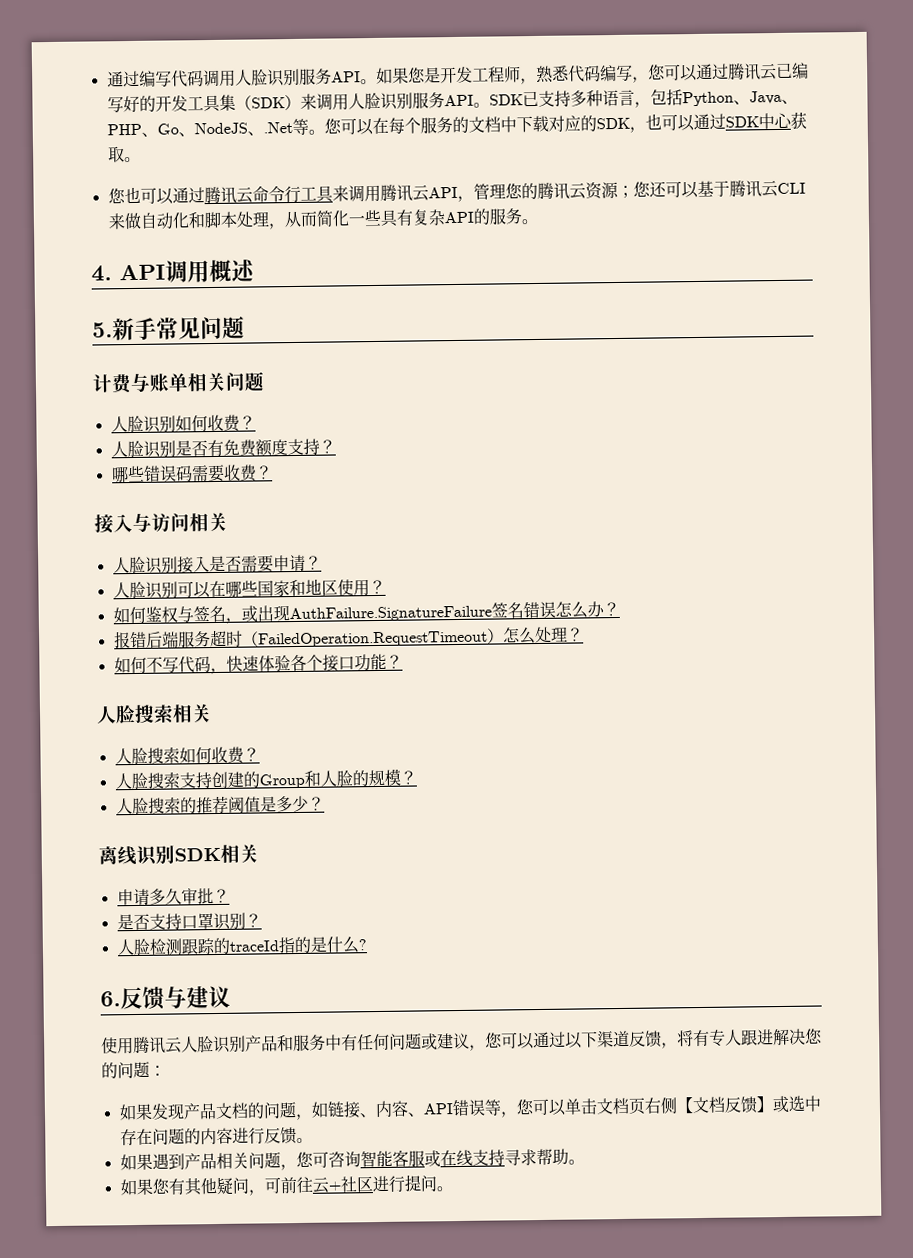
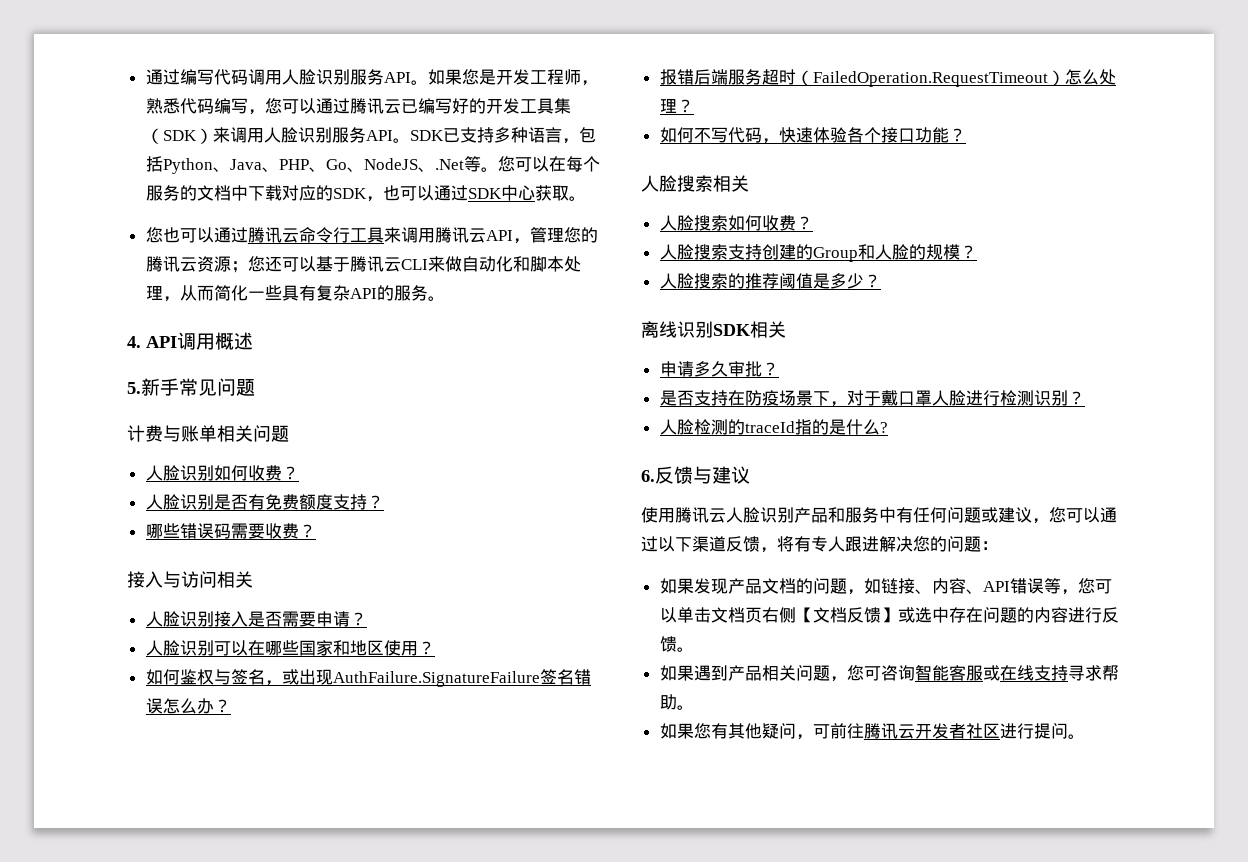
- 是否支持口罩识别？
+ 是否支持在防疫场景下，对于戴口罩人脸进行检测识别？
- 人脸检测跟踪的traceId指的是什么?
+ 人脸检测的traceId指的是什么?
- 如果您有其他疑问，可前往云+社区进行提问。
+ 如果您有其他疑问，可前往腾讯云开发者社区进行提问。

